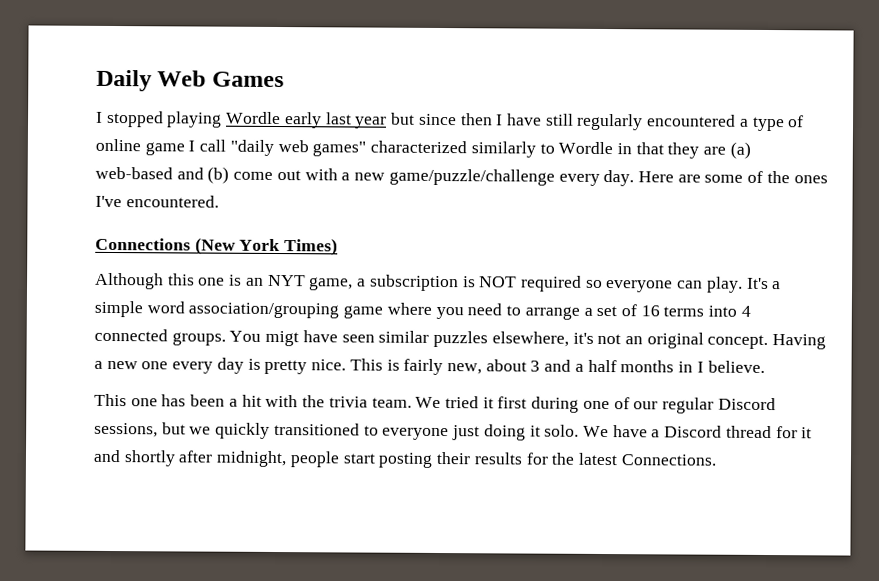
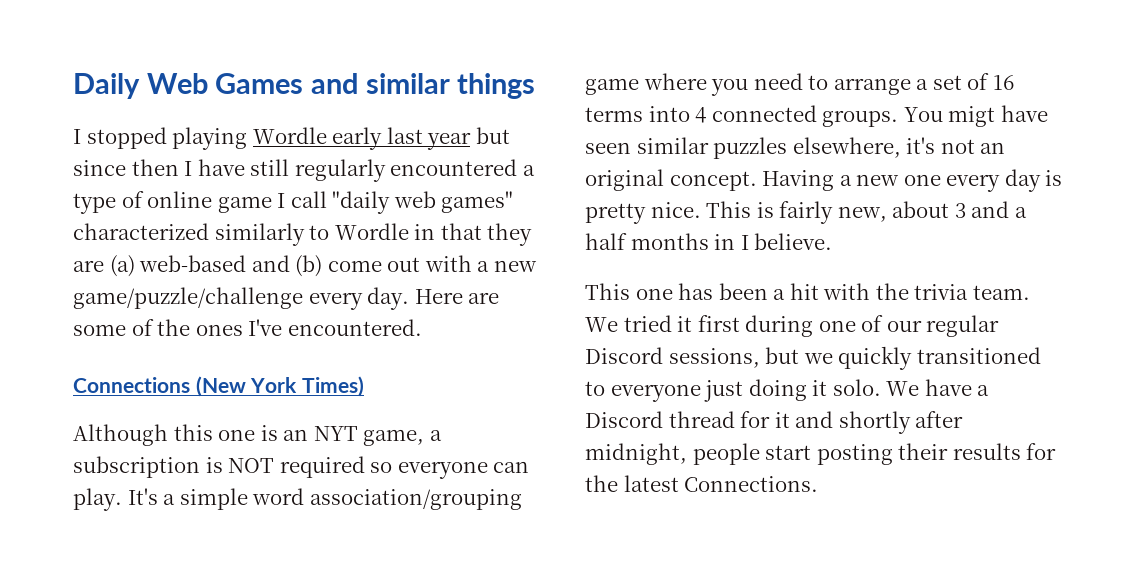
- Daily Web Games
+ Daily Web Games and similar things

